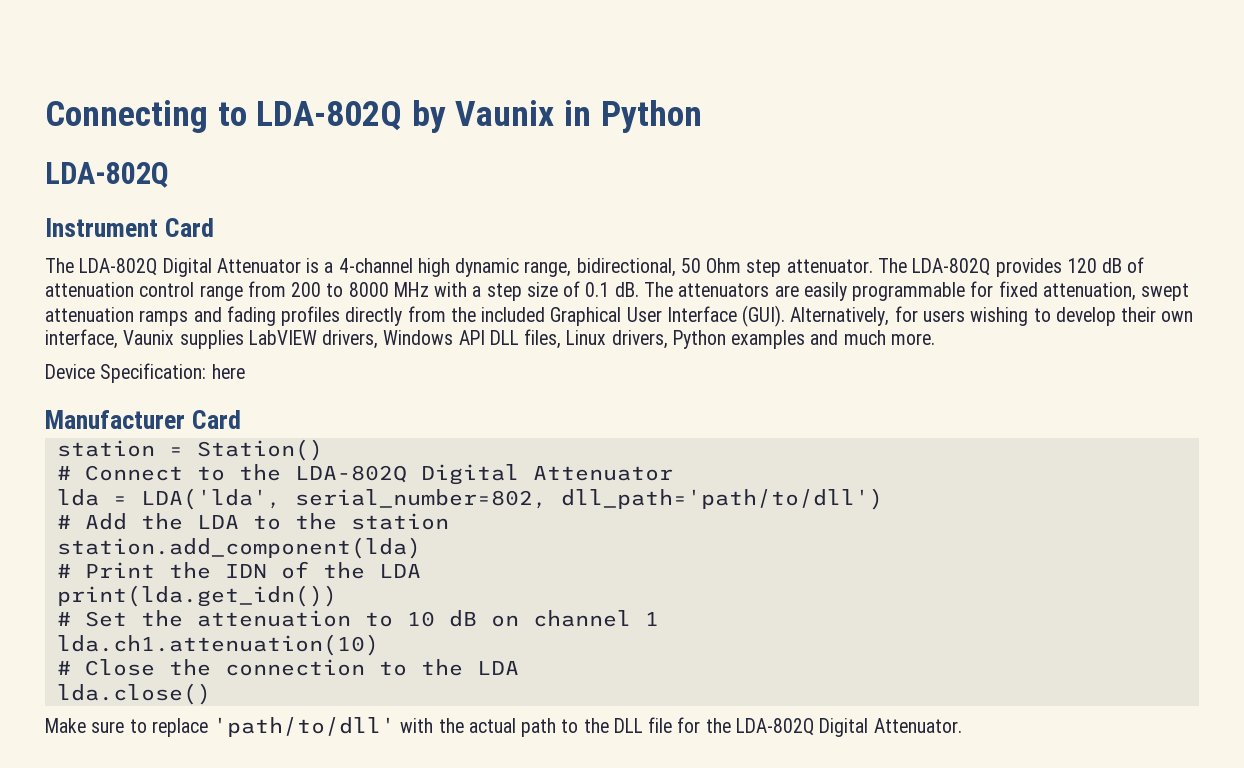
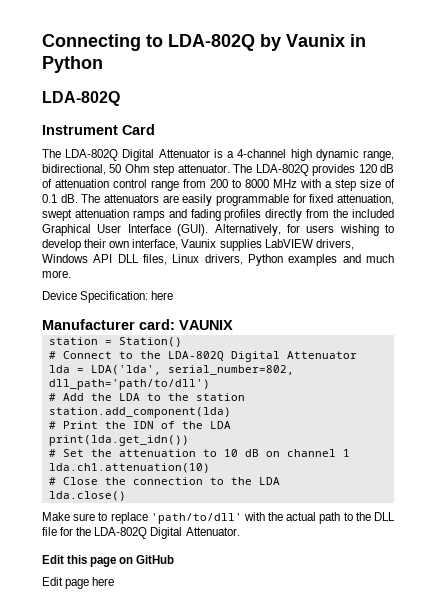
- Manufacturer Card
+ Manufacturer card: VAUNIX
+ Edit this page on GitHub
+ Edit page here

